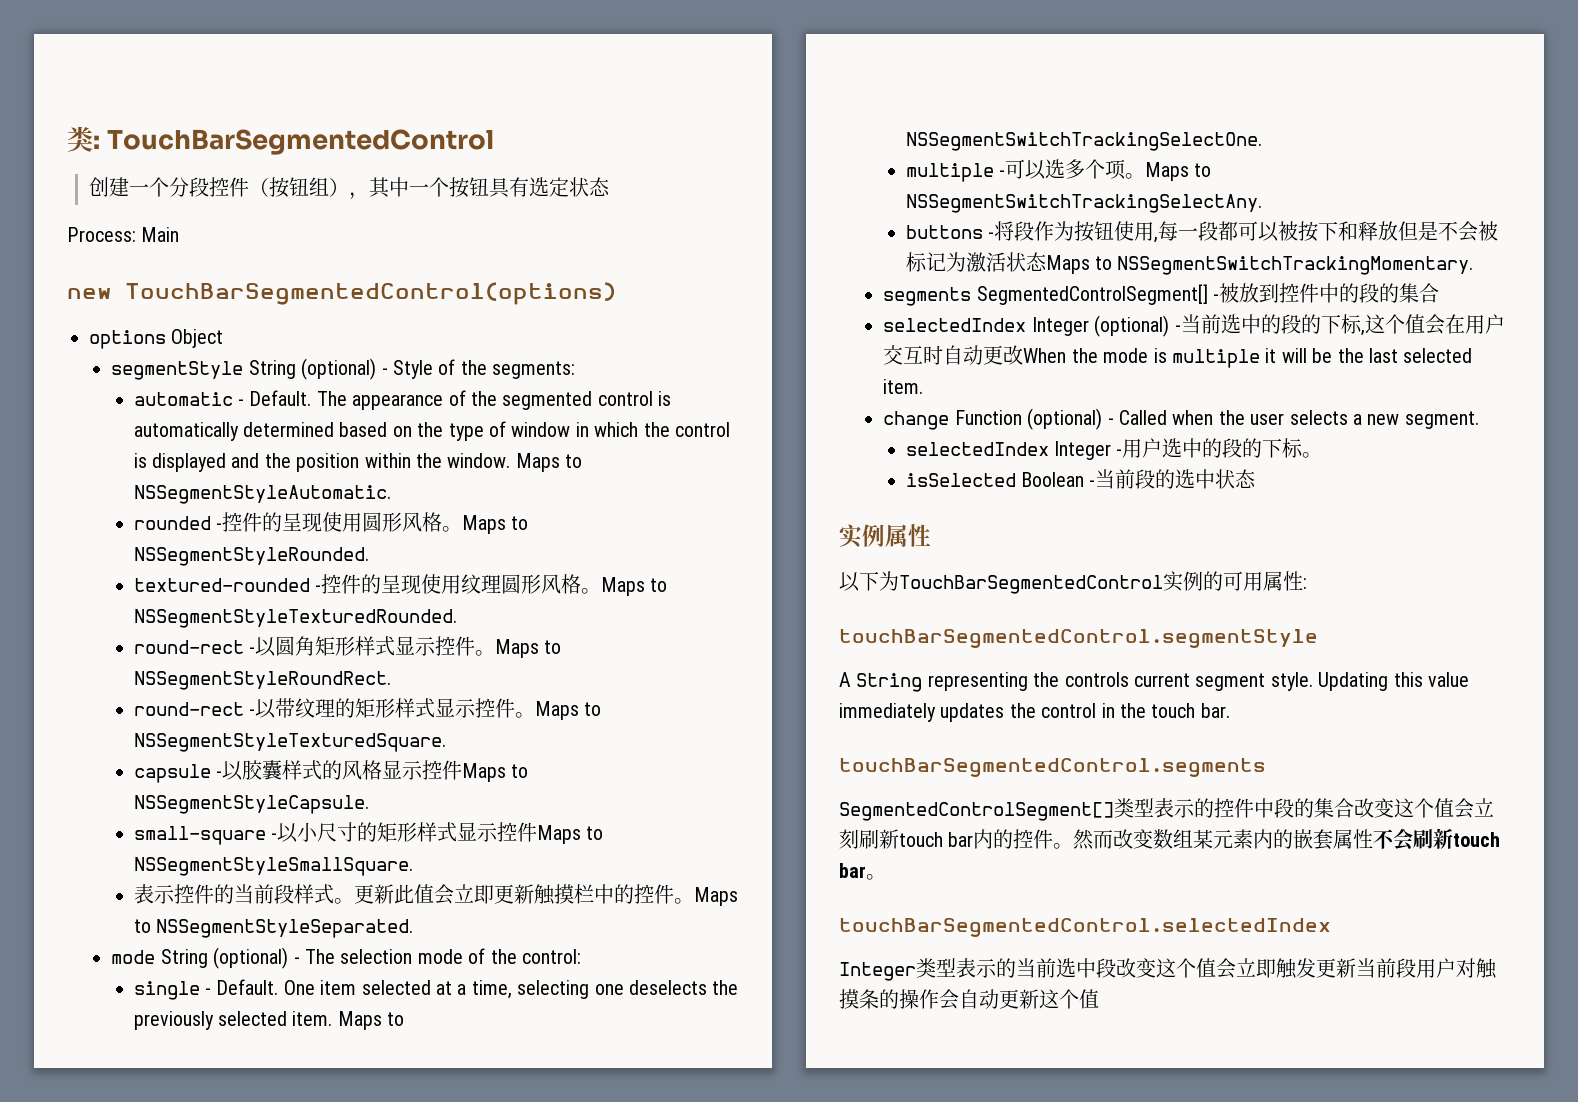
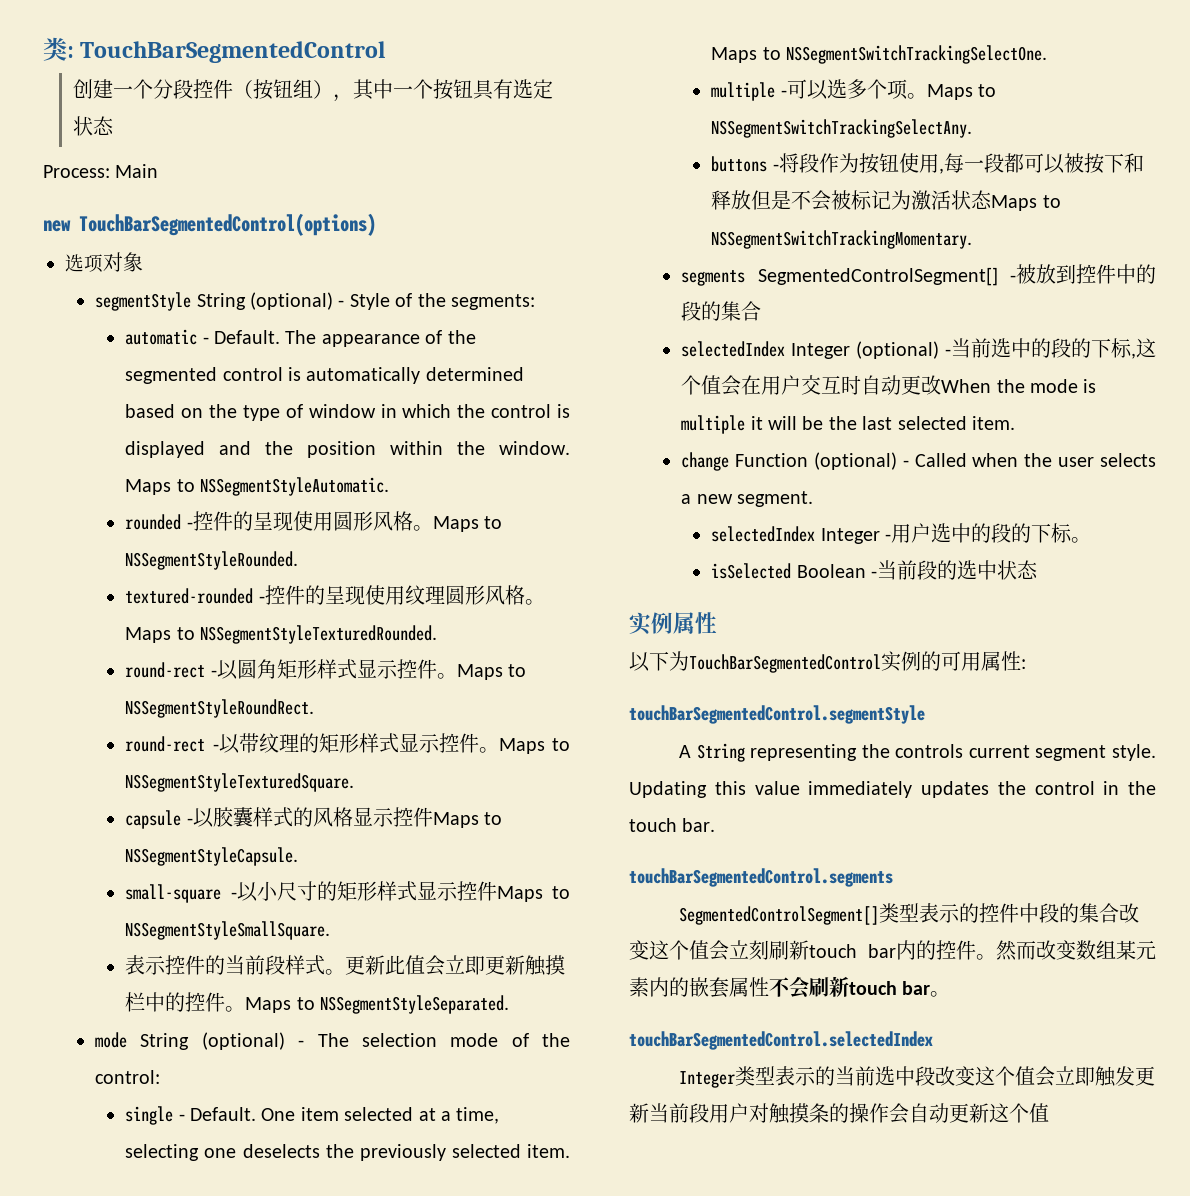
- options Object
+ 选项对象

